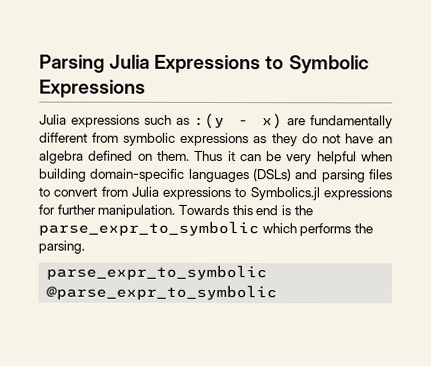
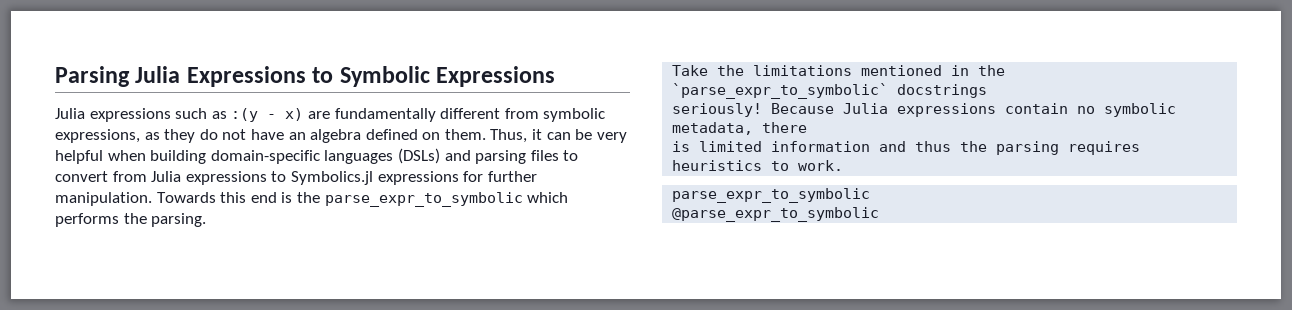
- Julia expressions such as :(y - x) are fundamentally different from symbolic expressions as they do not have an algebra defined on them.
+ Julia expressions such as :(y - x) are fundamentally different from symbolic expressions, as they do not have an algebra defined on them.
- Thus it can be very helpful when building domain-specific languages (DSLs) and parsing files to convert from Julia expressions to Symbolics.jl expressions for further manipulation.
+ Thus, it can be very helpful when building domain-specific languages (DSLs) and parsing files to convert from Julia expressions to Symbolics.jl expressions for further manipulation.
+ Take the limitations mentioned in the `parse_expr_to_symbolic` docstrings
+ seriously! Because Julia expressions contain no symbolic metadata, there
+ is limited information and thus the parsing requires heuristics to work.

